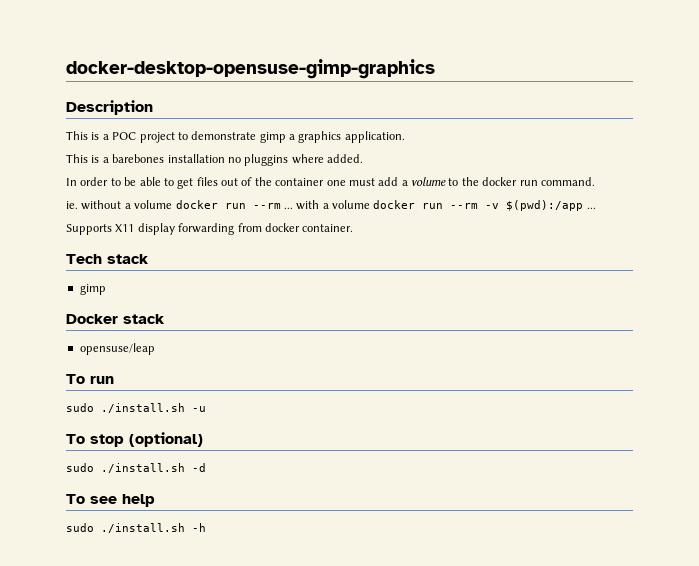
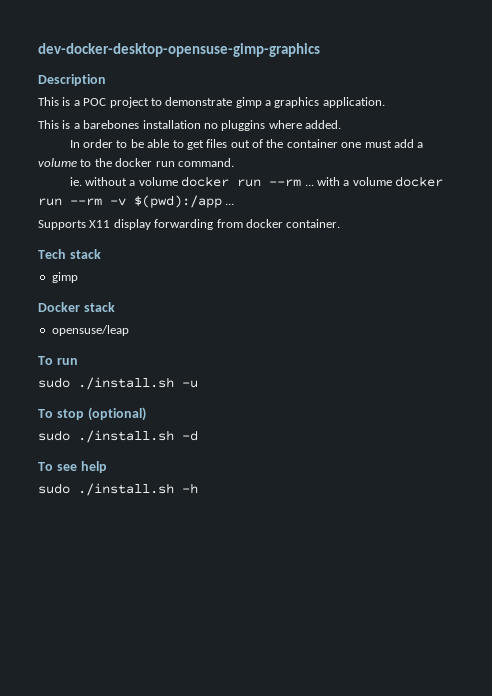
- docker-desktop-opensuse-gimp-graphics
+ dev-docker-desktop-opensuse-gimp-graphics

